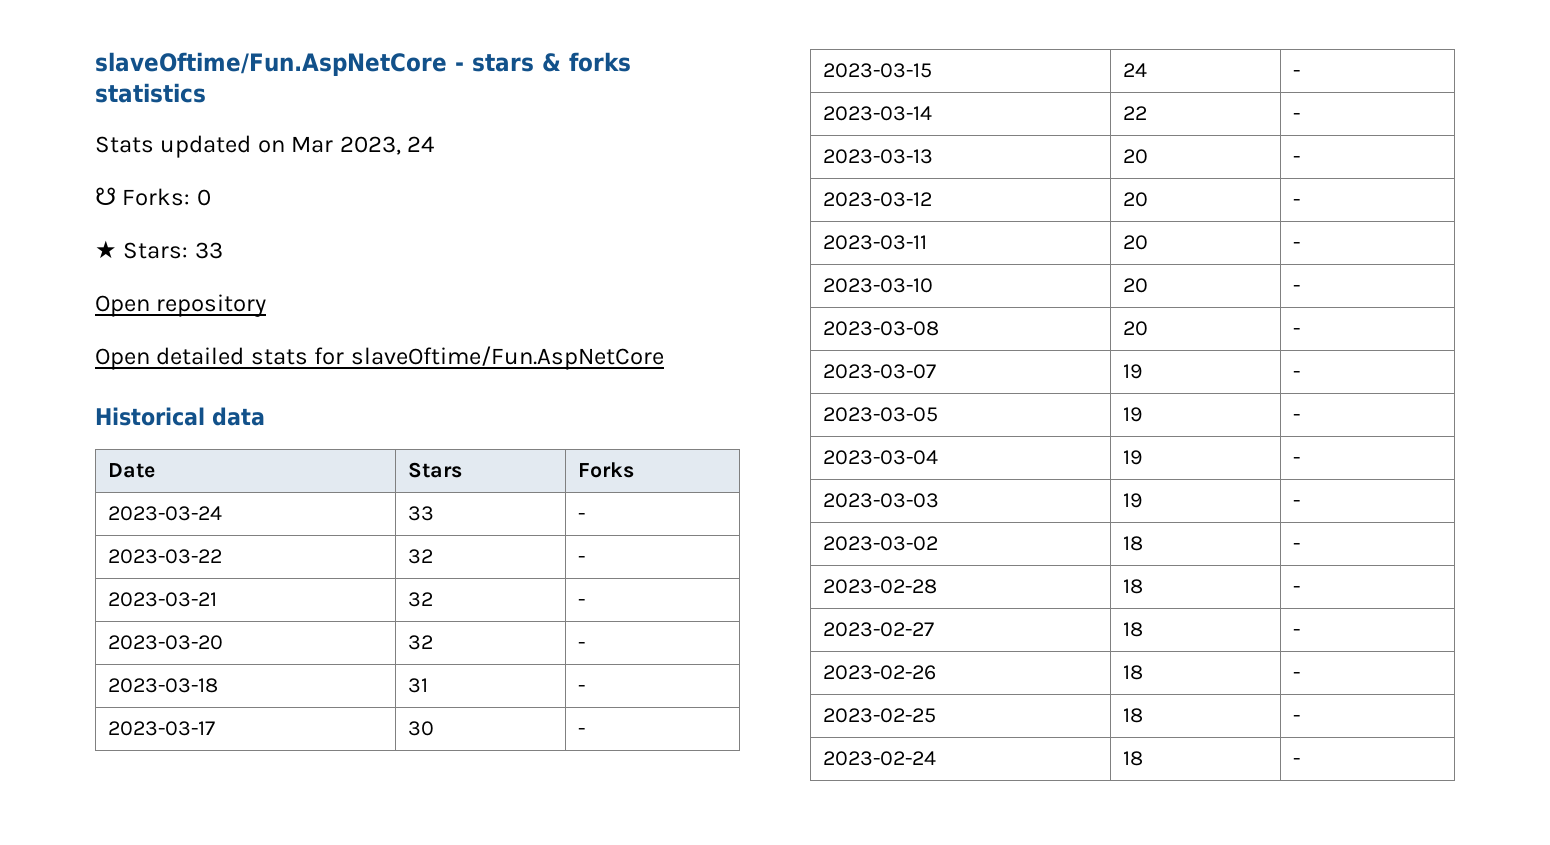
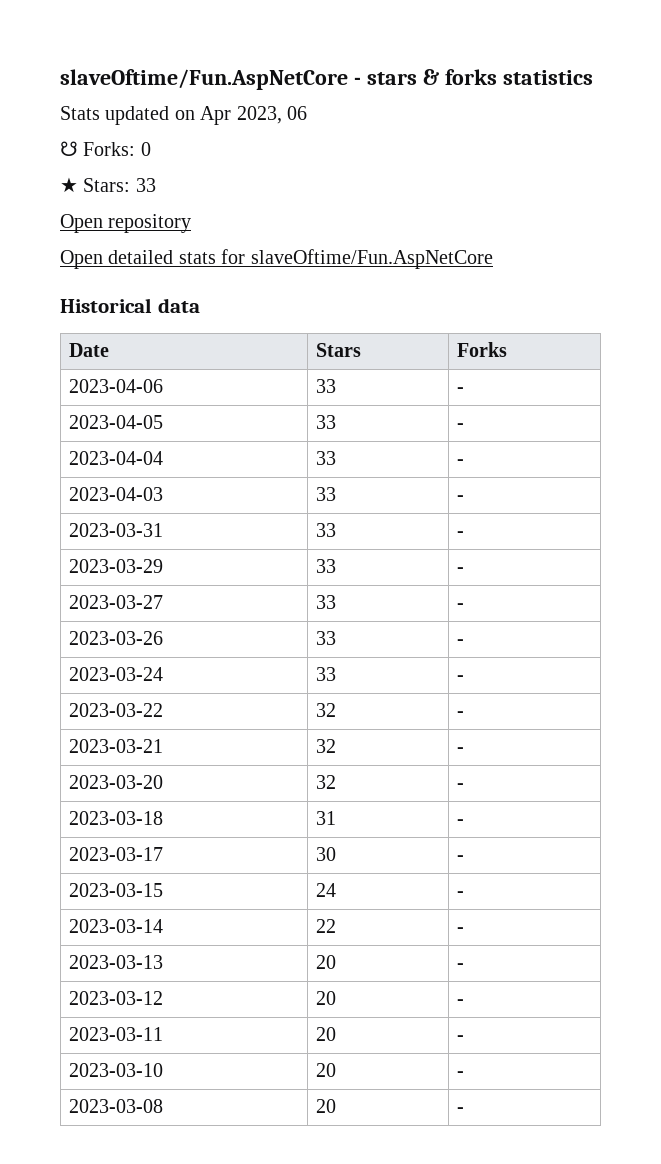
- Stats updated on Mar 2023, 24
+ Stats updated on Apr 2023, 06
+ 2023-04-06 | 33 | -
+ 2023-04-05 | 33 | -
+ 2023-04-04 | 33 | -
+ 2023-04-03 | 33 | -
+ 2023-03-31 | 33 | -
+ 2023-03-29 | 33 | -
+ 2023-03-27 | 33 | -
+ 2023-03-26 | 33 | -
- 2023-03-07 | 19 | -
- 2023-03-05 | 19 | -
- 2023-03-04 | 19 | -
- 2023-03-03 | 19 | -
- 2023-03-02 | 18 | -
- 2023-02-28 | 18 | -
- 2023-02-27 | 18 | -
- 2023-02-26 | 18 | -
- 2023-02-25 | 18 | -
- 2023-02-24 | 18 | -

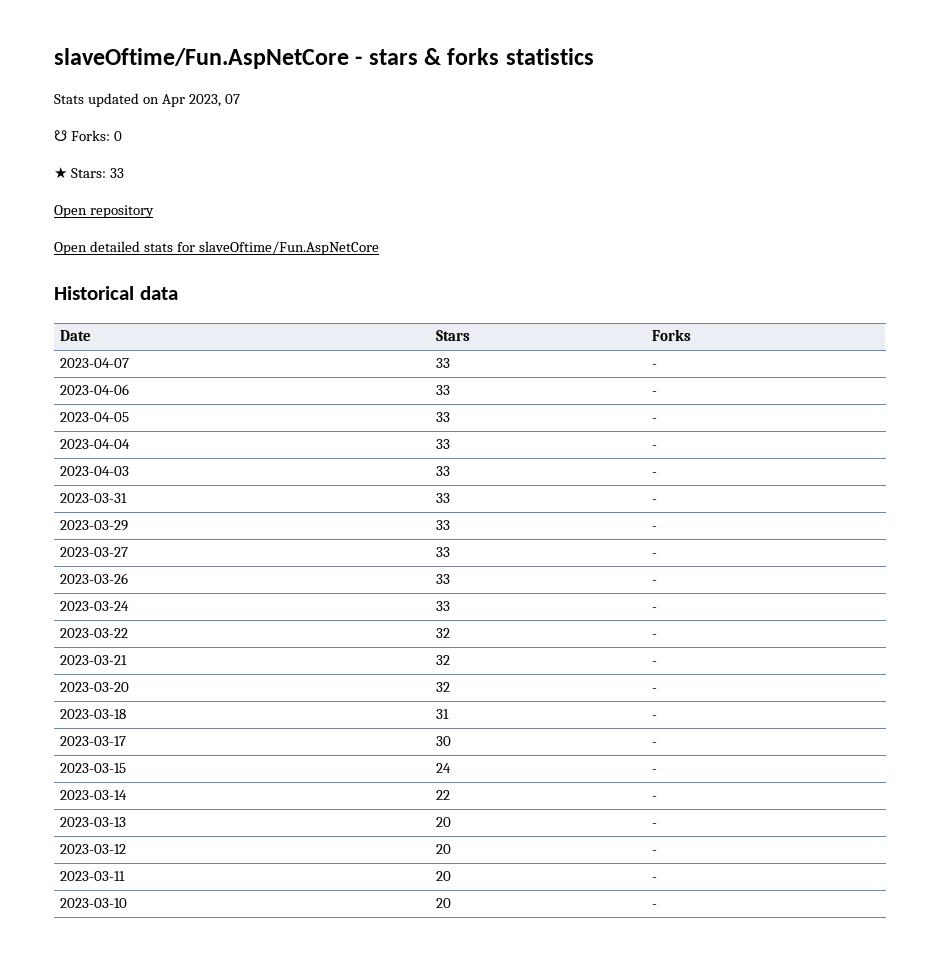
- Stats updated on Apr 2023, 06
+ Stats updated on Apr 2023, 07
+ 2023-04-07 | 33 | -
- 2023-03-08 | 20 | -

